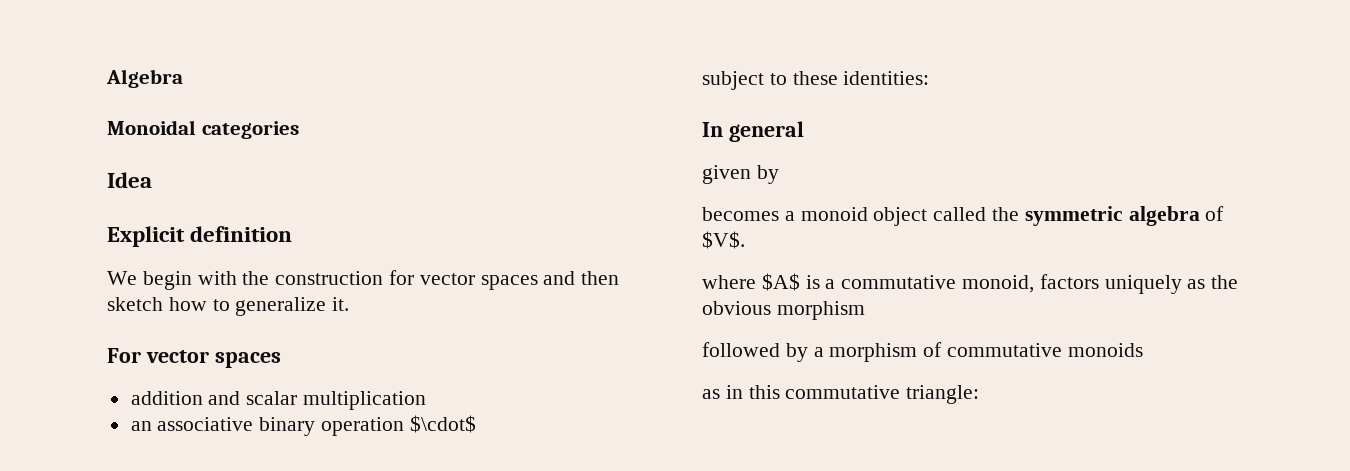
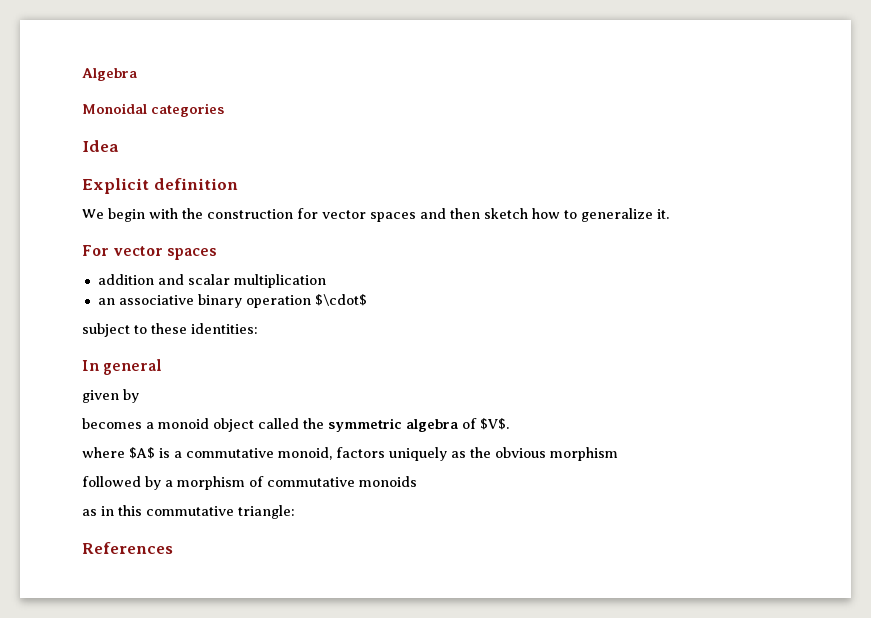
+ References

